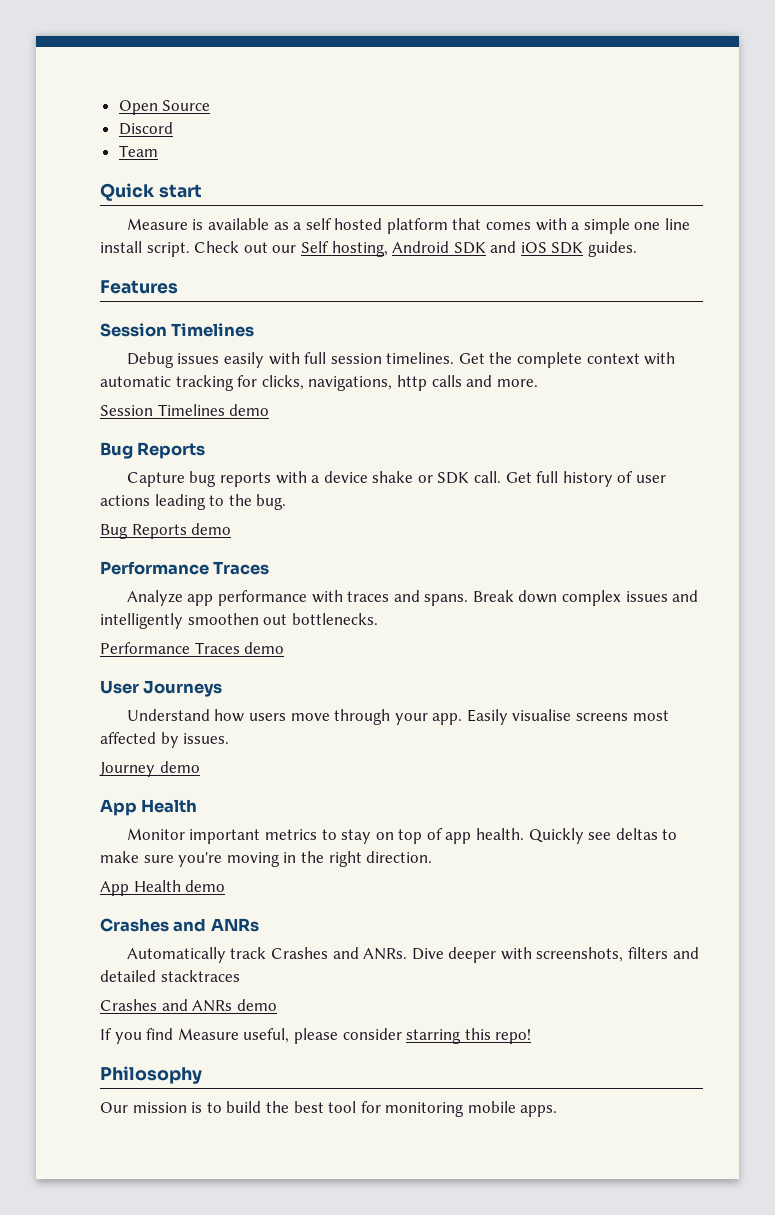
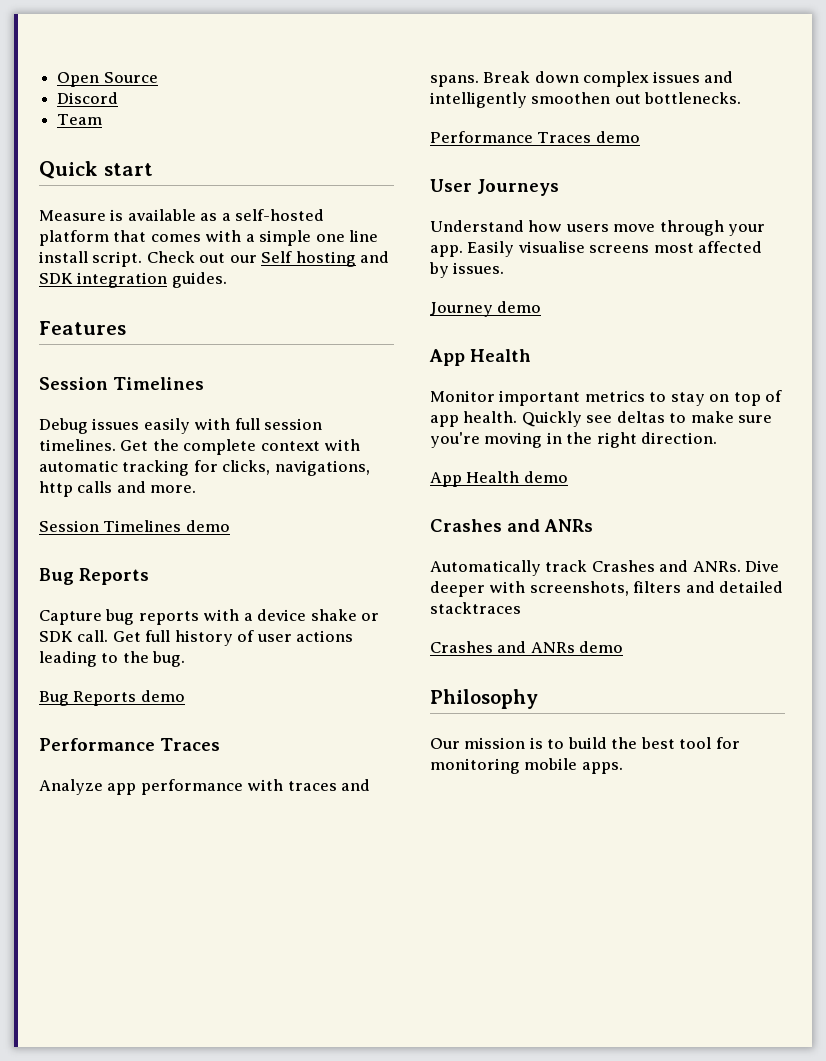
- Measure is available as a self hosted platform that comes with a simple one line install script.
+ Measure is available as a self-hosted platform that comes with a simple one line install script.
- Check out our Self hosting, Android SDK and iOS SDK guides.
+ Check out our Self hosting and SDK integration guides.
- If you find Measure useful, please consider starring this repo!

